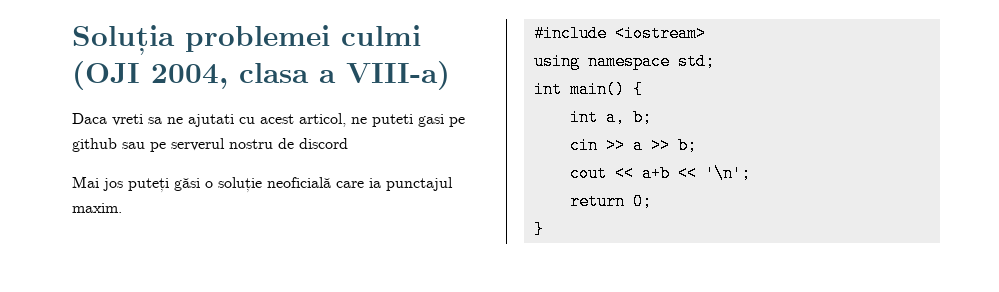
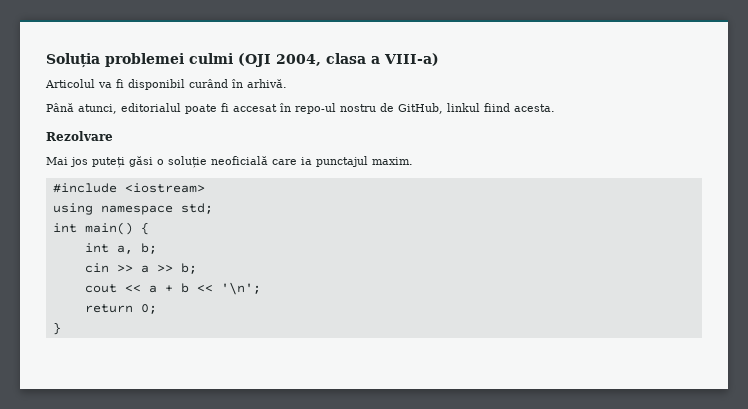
- Daca vreti sa ne ajutati cu acest articol, ne puteti gasi pe github sau pe serverul nostru de discord
+ Articolul va fi disponibil curând în arhivă.
+ Până atunci, editorialul poate fi accesat în repo-ul nostru de GitHub, linkul fiind acesta.
+ Rezolvare
- cout << a+b << '\n';
+ cout << a + b << '\n';

